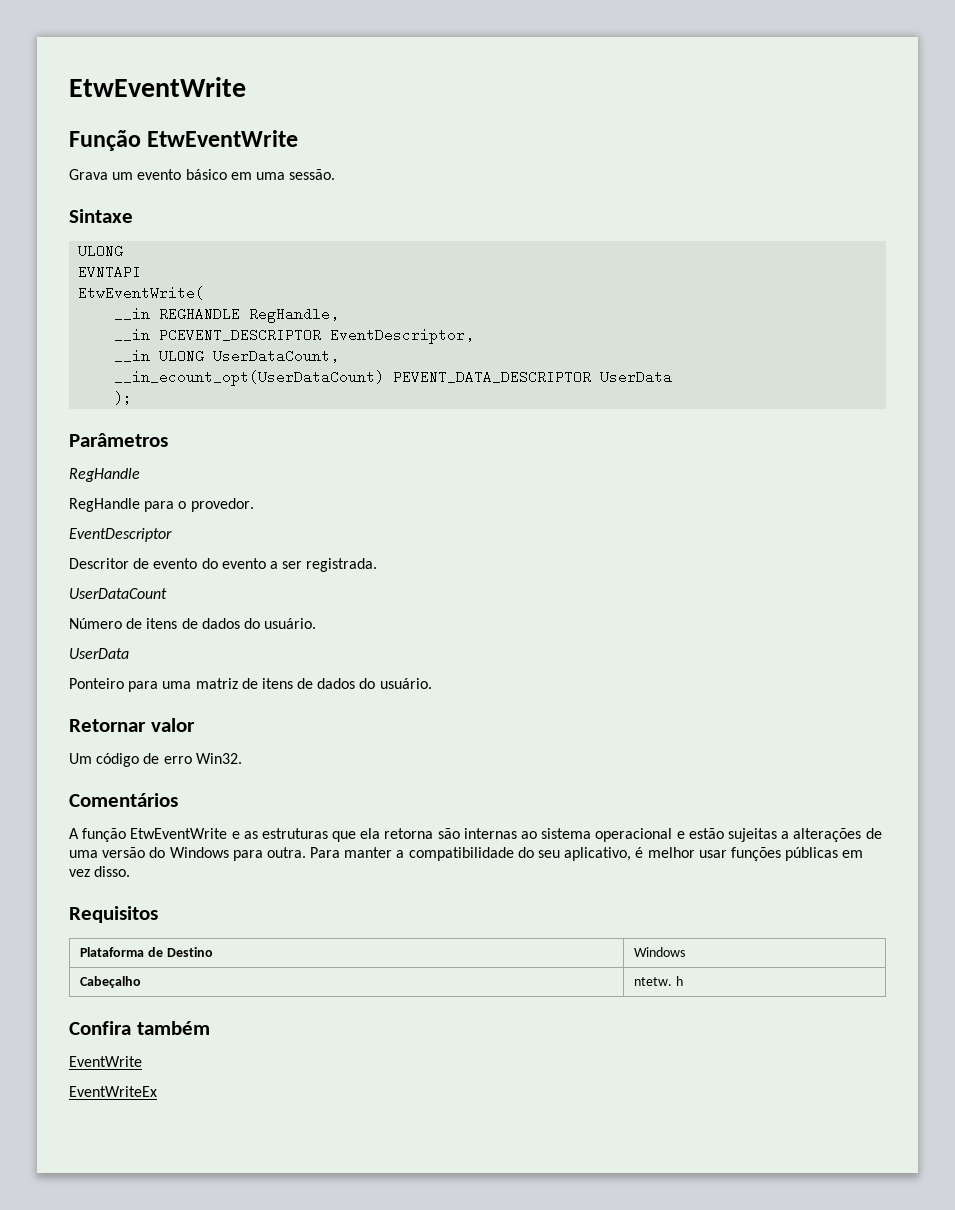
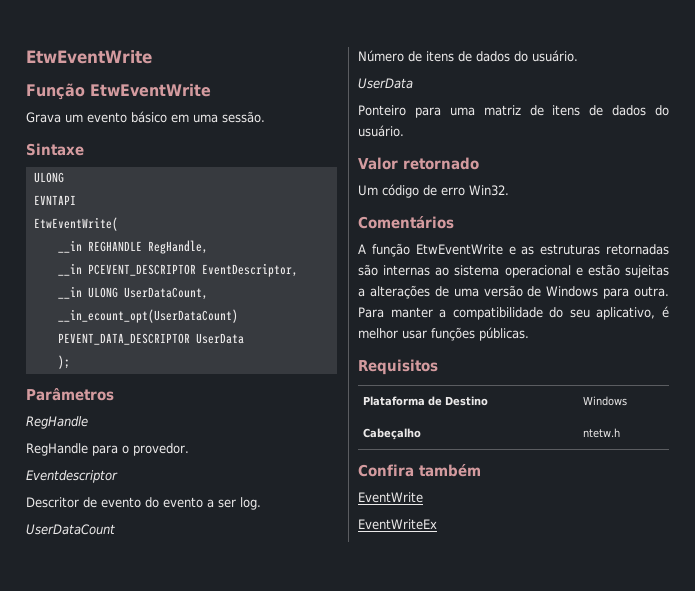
- EventDescriptor
+ Eventdescriptor
- Descritor de evento do evento a ser registrada.
+ Descritor de evento do evento a ser log.
- Retornar valor
+ Valor retornado
- A função EtwEventWrite e as estruturas que ela retorna são internas ao sistema operacional e estão sujeitas a alterações de uma versão do Windows para outra.
+ A função EtwEventWrite e as estruturas retornadas são internas ao sistema operacional e estão sujeitas a alterações de uma versão de Windows para outra.
- Para manter a compatibilidade do seu aplicativo, é melhor usar funções públicas em vez disso.
+ Para manter a compatibilidade do seu aplicativo, é melhor usar funções públicas.
- Cabeçalho | ntetw. h
+ Cabeçalho | ntetw.h

